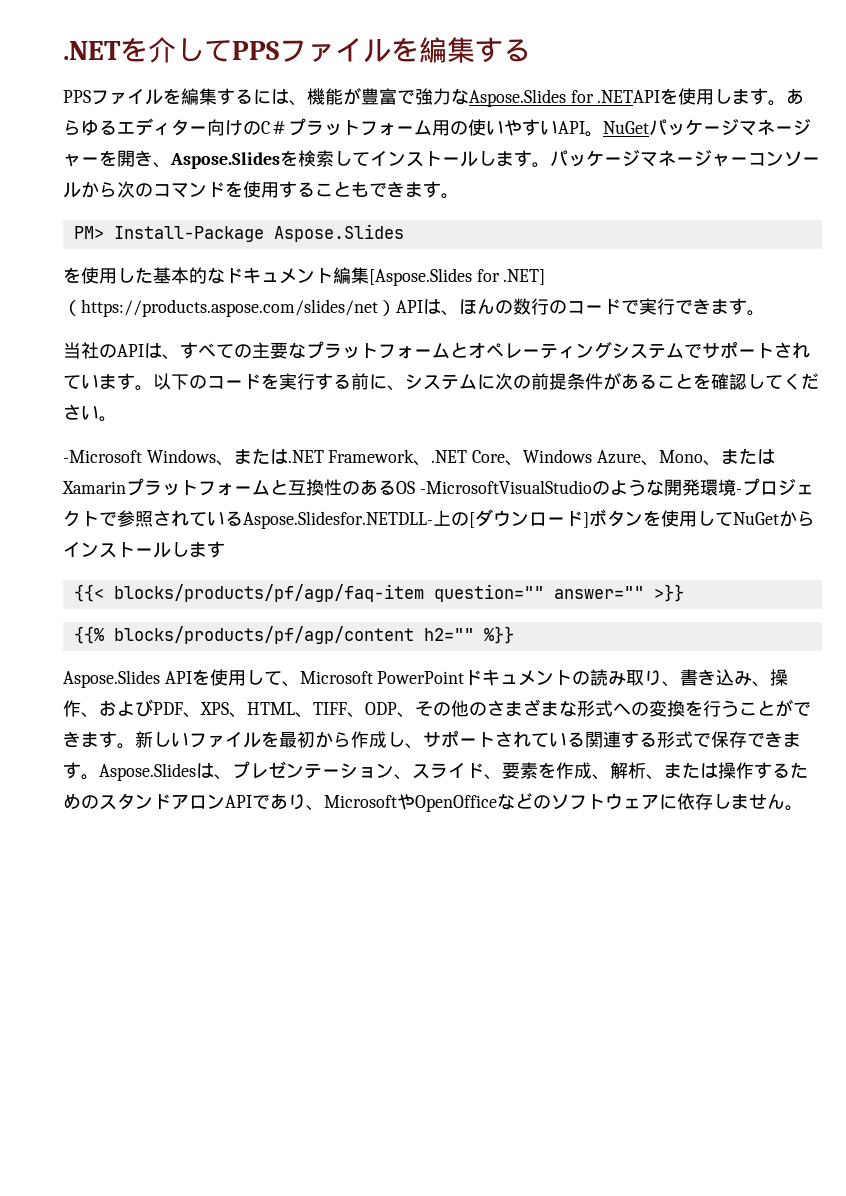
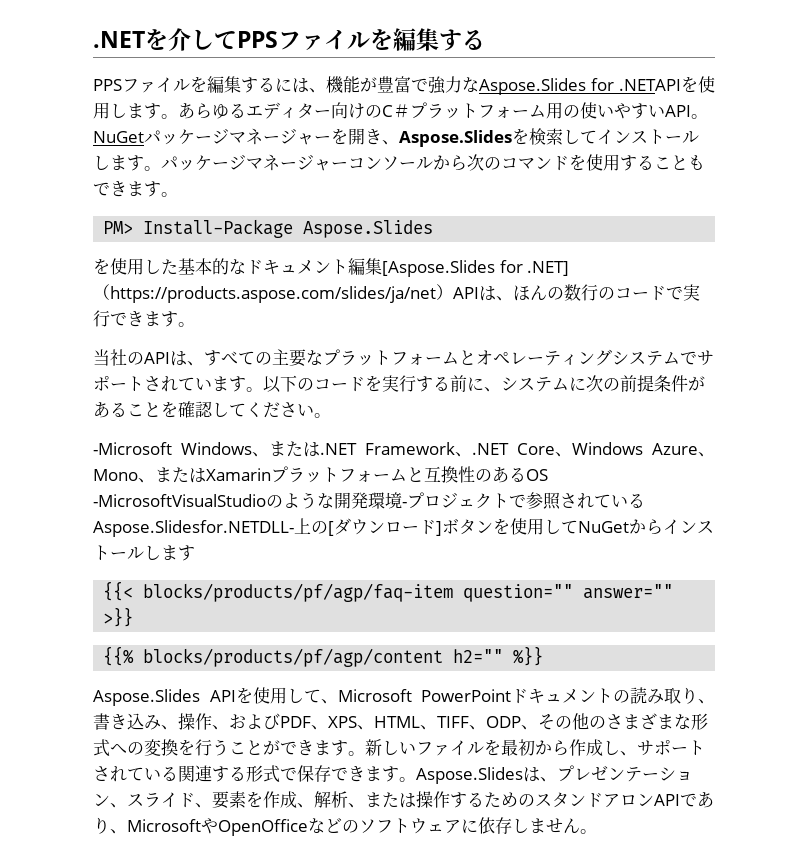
- を使用した基本的なドキュメント編集[Aspose.Slides for .NET]（https://products.aspose.com/slides/net）APIは、ほんの数行のコードで実行できます。
+ を使用した基本的なドキュメント編集[Aspose.Slides for .NET]（https://products.aspose.com/slides/ja/net）APIは、ほんの数行のコードで実行できます。

